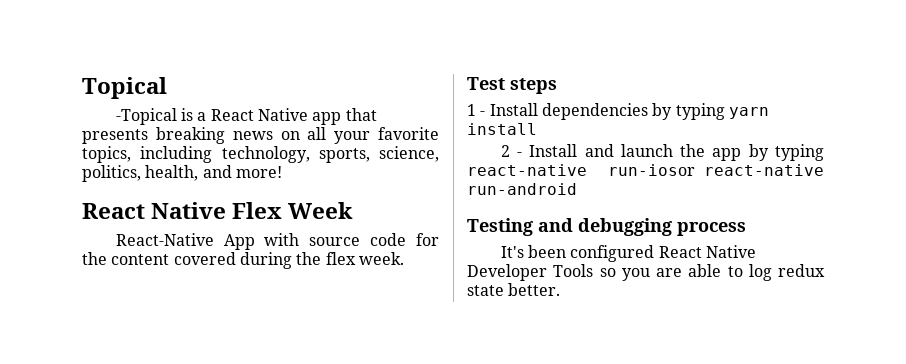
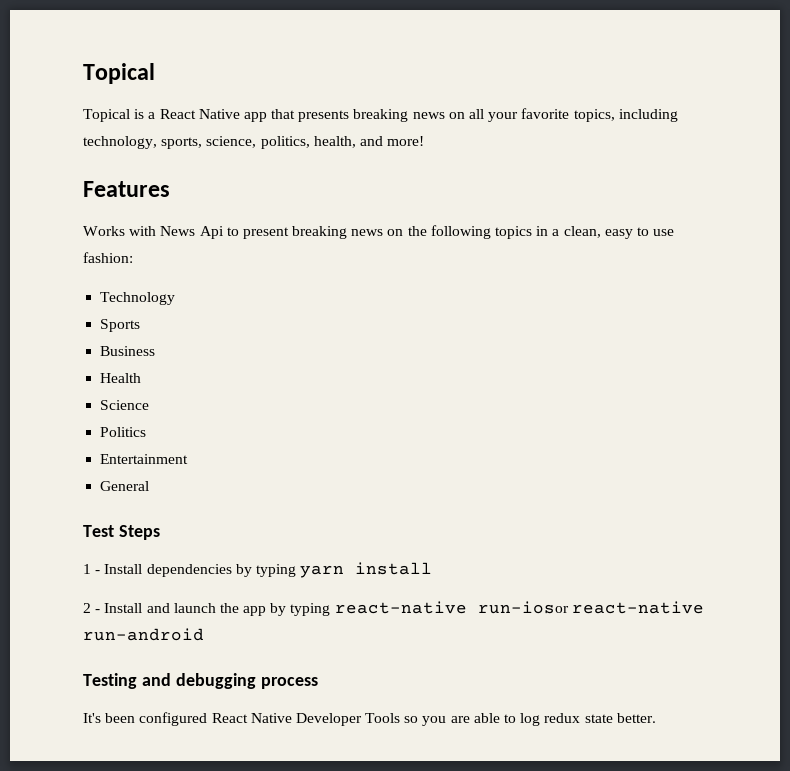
- -Topical is a React Native app that presents breaking news on all your favorite topics, including technology, sports, science, politics, health, and more!
+ Topical is a React Native app that presents breaking news on all your favorite topics, including technology, sports, science, politics, health, and more!
- React Native Flex Week
- React-Native App with source code for the content covered during the flex week.
+ Features
+ Works with News Api to present breaking news on the following topics in a clean, easy to use fashion:
+ Technology
+ Sports
+ Business
+ Health
+ Science
+ Politics
+ Entertainment
+ General
- Test steps
+ Test Steps

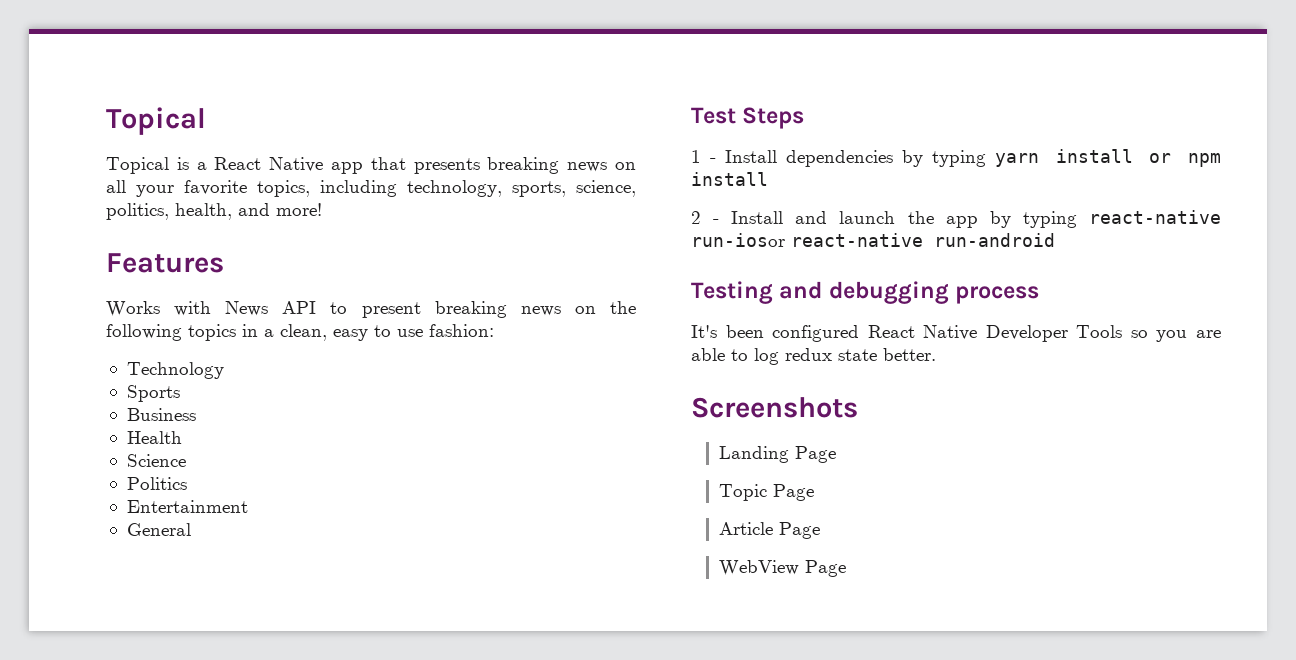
- Works with News Api to present breaking news on the following topics in a clean, easy to use fashion:
+ Works with News API to present breaking news on the following topics in a clean, easy to use fashion:
- 1 - Install dependencies by typing yarn install
+ 1 - Install dependencies by typing yarn install or npm install
+ Screenshots
+ Landing Page
+ Topic Page
+ Article Page
+ WebView Page

